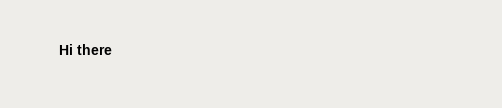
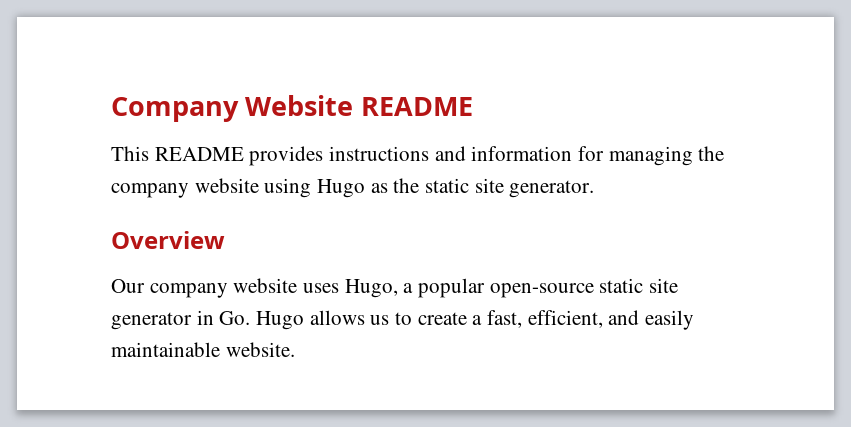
- Hi there
+ Company Website README
+ This README provides instructions and information for managing the company website using Hugo as the static site generator.
+ Overview
+ Our company website uses Hugo, a popular open-source static site generator in Go. Hugo allows us to create a fast, efficient, and easily maintainable website.

